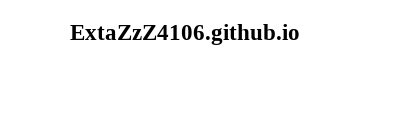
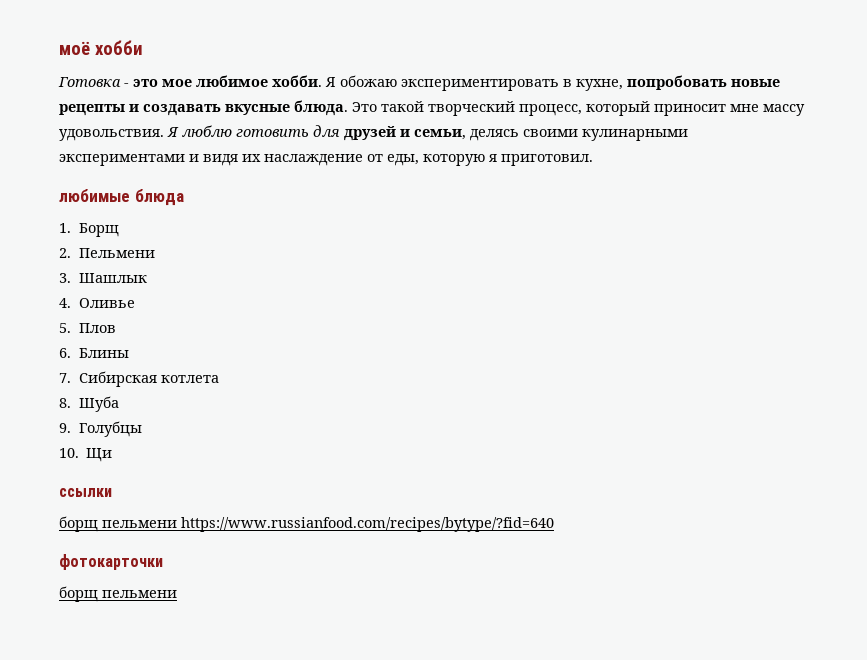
- ExtaZzZ4106.github.io
+ моё хобби
+ Готовка - это мое любимое хобби. Я обожаю экспериментировать в кухне, попробовать новые рецепты и создавать вкусные блюда. Это такой творческий процесс, который приносит мне массу удовольствия. Я люблю готовить для друзей и семьи, делясь своими кулинарными экспериментами и видя их наслаждение от еды, которую я приготовил.
+ любимые блюда
+ 1. Борщ
+ 2. Пельмени
+ 3. Шашлык
+ 4. Оливье
+ 5. Плов
+ 6. Блины
+ 7. Сибирская котлета
+ 8. Шуба
+ 9. Голубцы
+ 10. Щи
+ ссылки
+ борщ пельмени https://www.russianfood.com/recipes/bytype/?fid=640
+ фотокарточки
+ борщ пельмени

